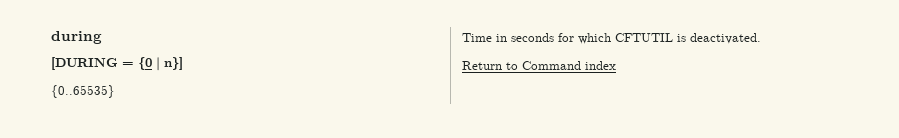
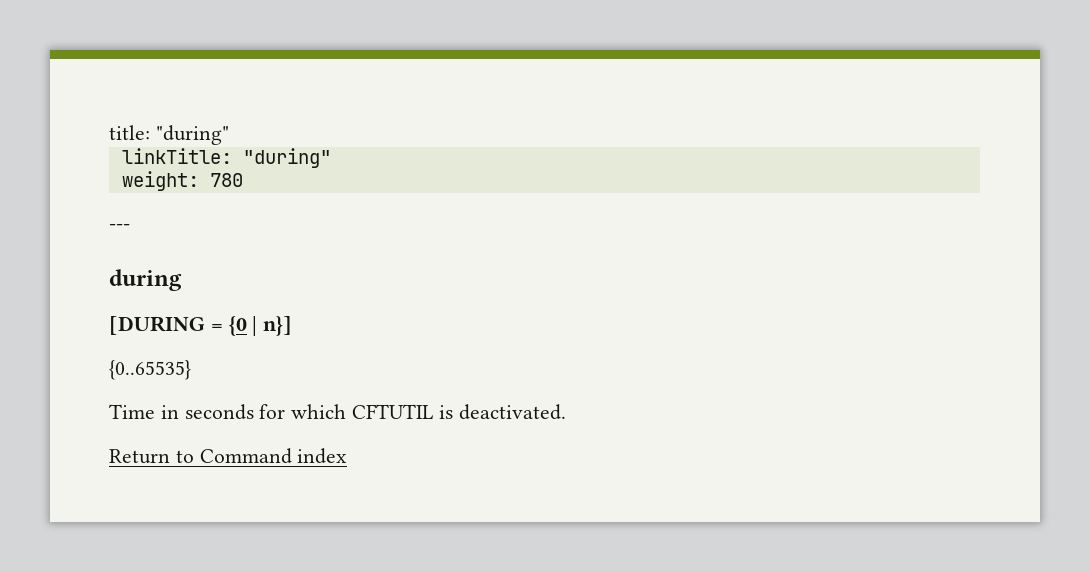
+ title: "during"
+ linkTitle: "during"
+ weight: 780
+ ---

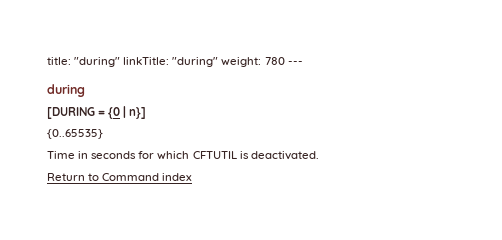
- title: "during"
- linkTitle: "during"
- weight: 780
- ---
+ title: "during" linkTitle: "during" weight: 780 ---

